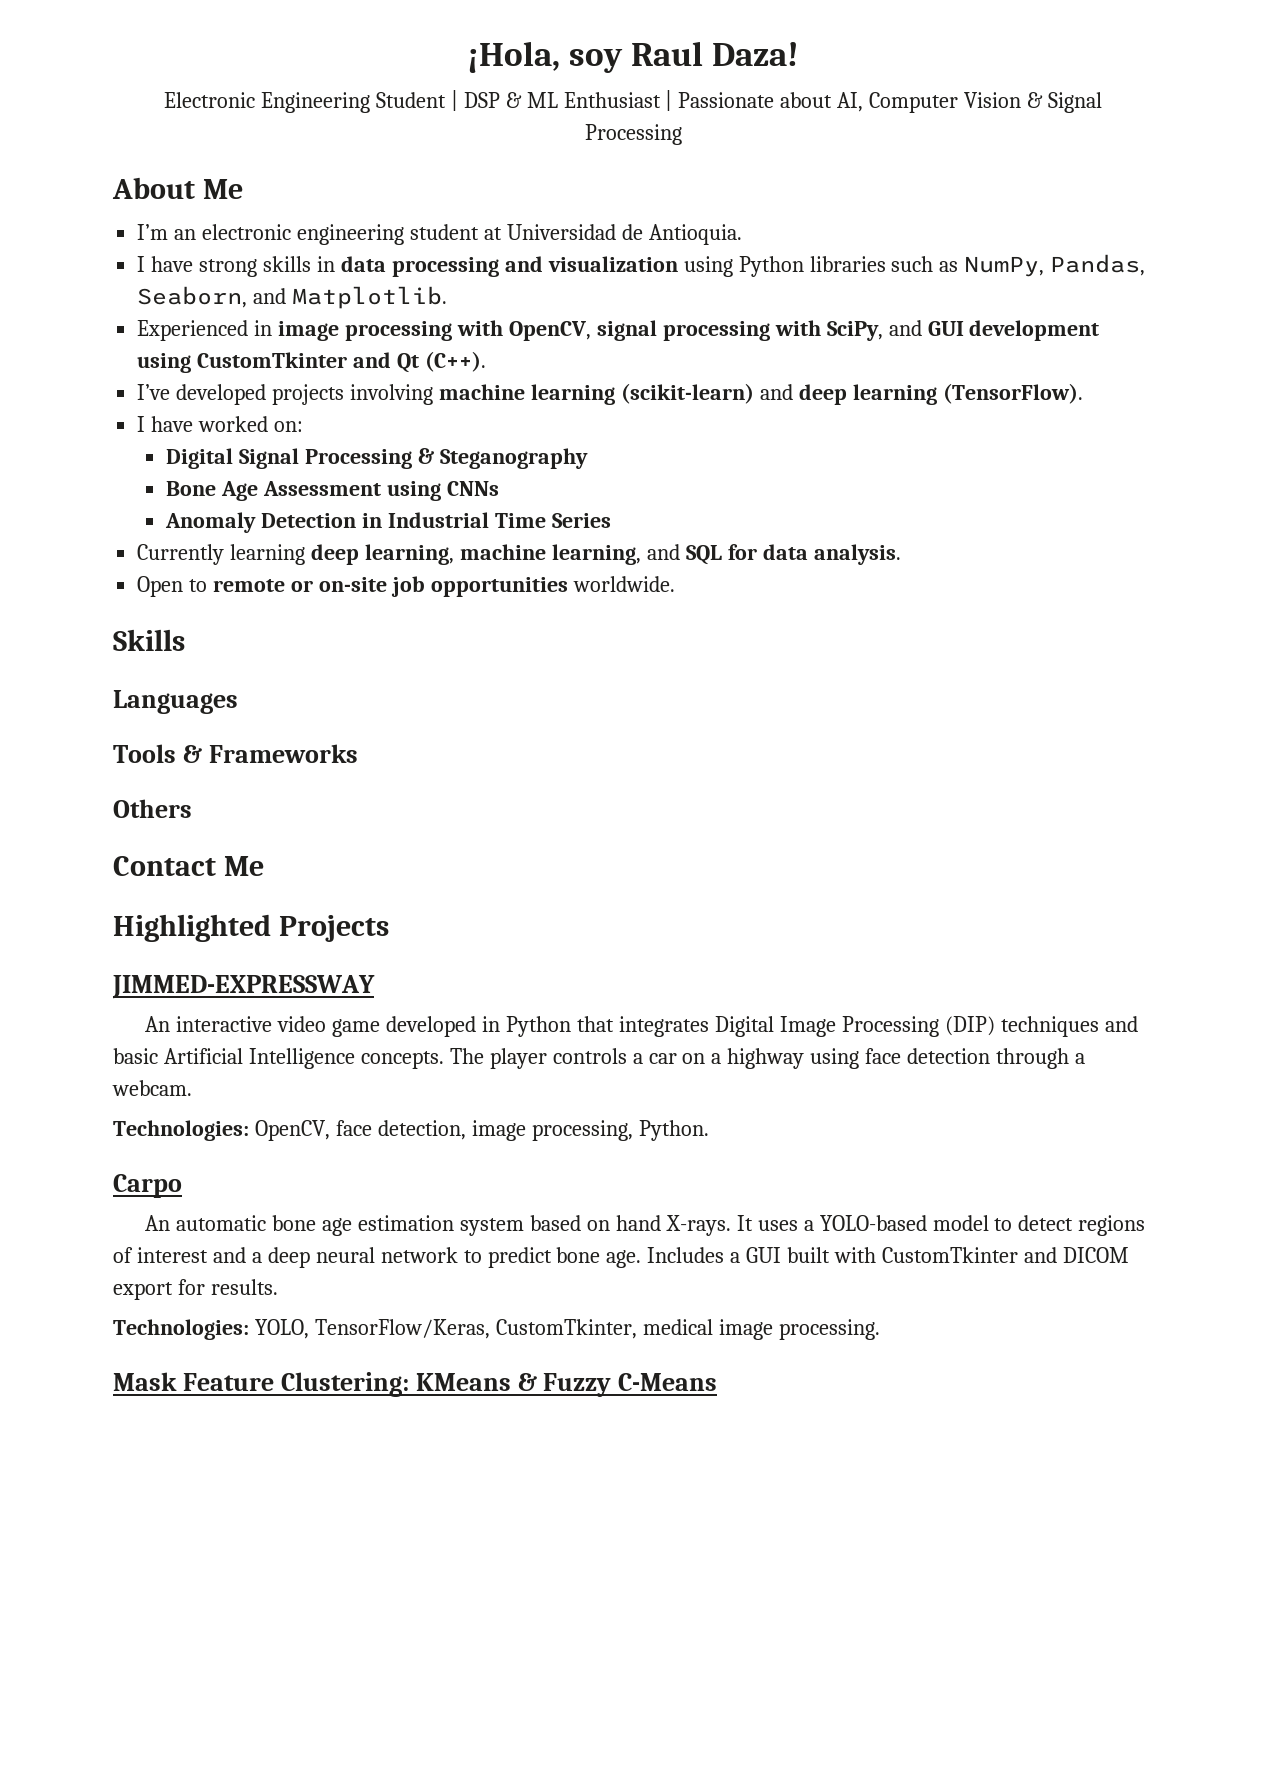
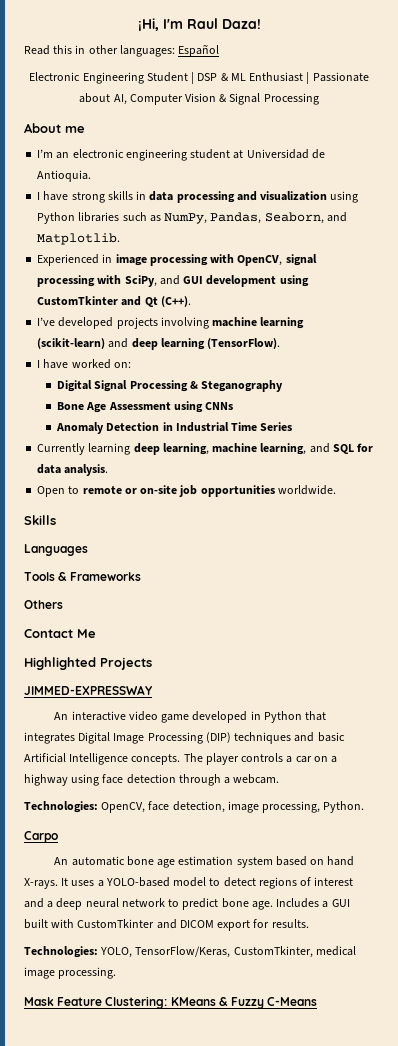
- ¡Hola, soy Raul Daza!
+ ¡Hi, I'm Raul Daza!
+ Read this in other languages: Español
- About Me
+ About me

